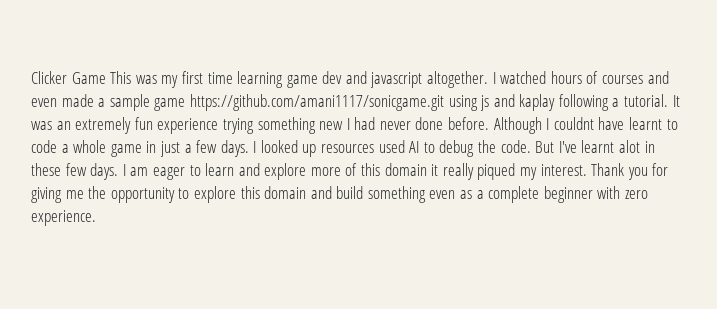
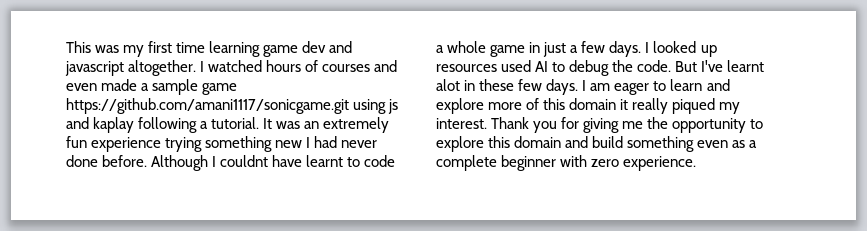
- Clicker Game This was my first time learning game dev and javascript altogether.
+ This was my first time learning game dev and javascript altogether.

